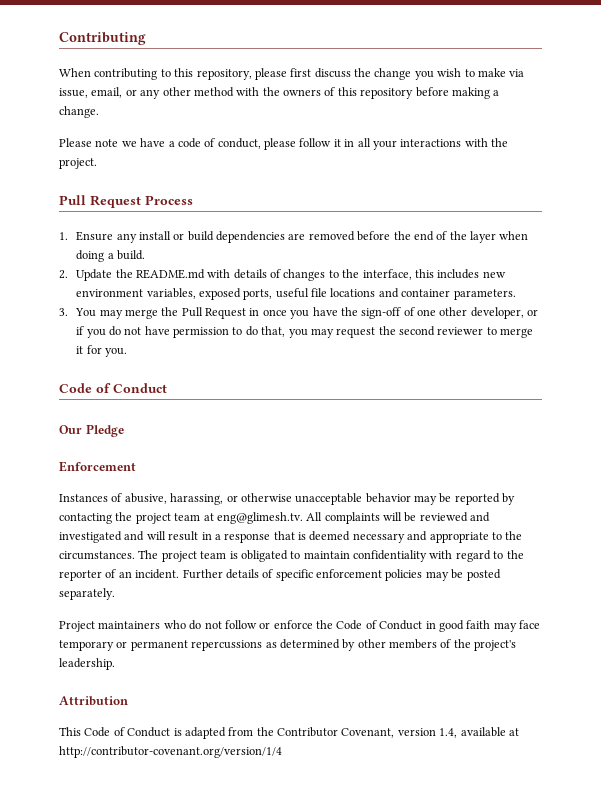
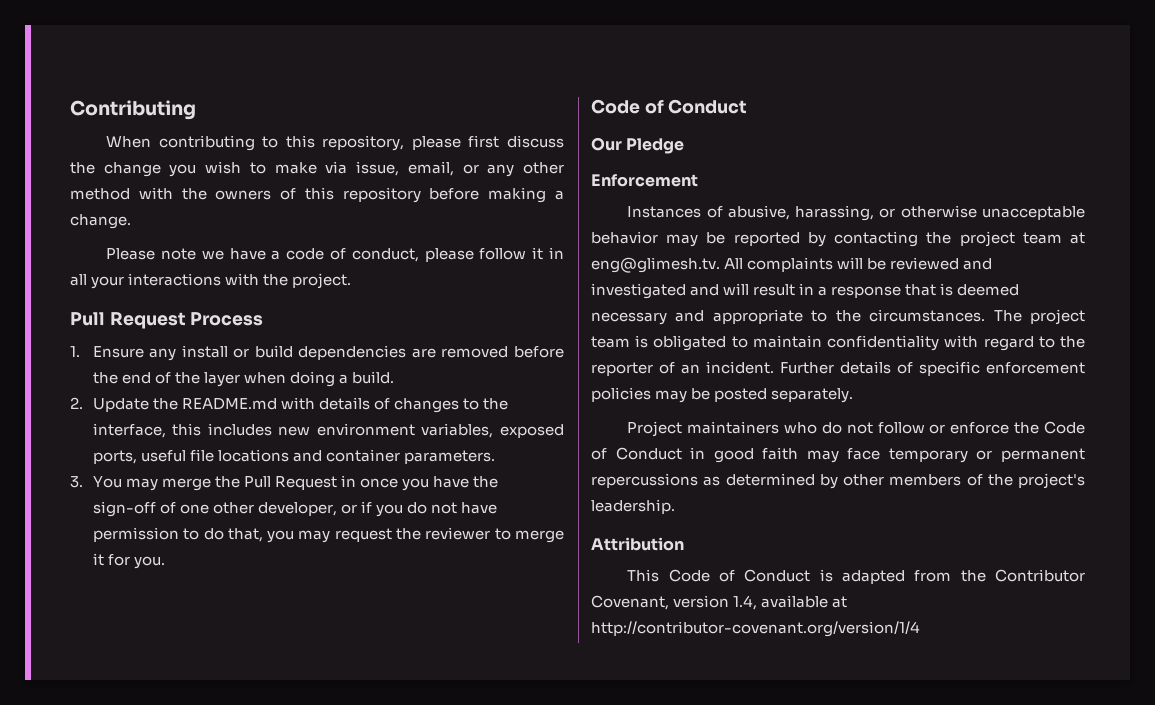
- 3. You may merge the Pull Request in once you have the sign-off of one other developer, or if you do not have permission to do that, you may request the second reviewer to merge it for you.
+ 3. You may merge the Pull Request in once you have the sign-off of one other developer, or if you do not have permission to do that, you may request the reviewer to merge it for you.

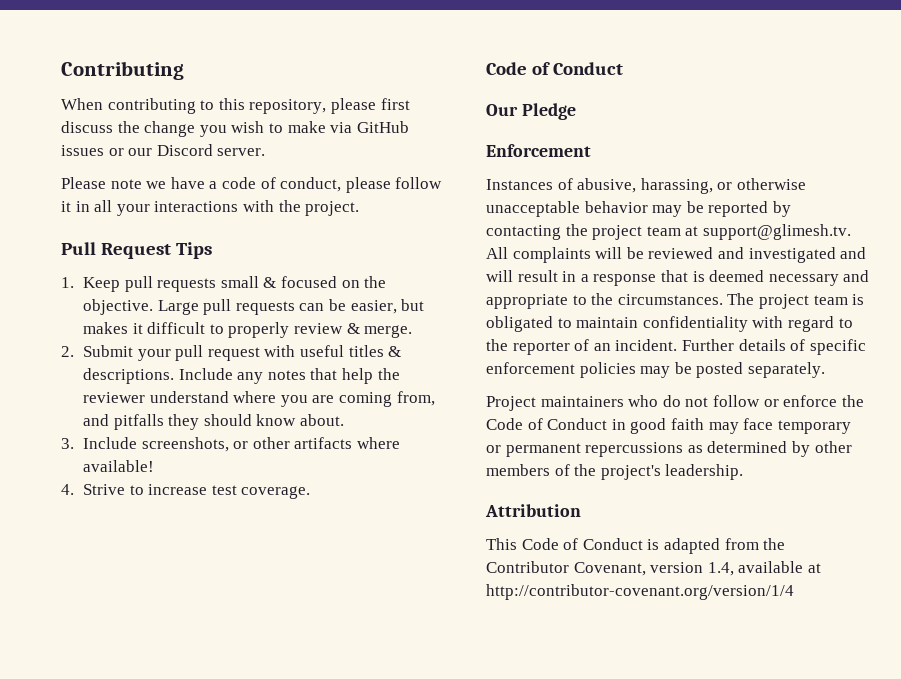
- When contributing to this repository, please first discuss the change you wish to make via issue, email, or any other method with the owners of this repository before making a change.
+ When contributing to this repository, please first discuss the change you wish to make via GitHub issues or our Discord server.
- Pull Request Process
+ Pull Request Tips
- 1. Ensure any install or build dependencies are removed before the end of the layer when doing a build.
- 2. Update the README.md with details of changes to the interface, this includes new environment variables, exposed ports, useful file locations and container parameters.
- 3. You may merge the Pull Request in once you have the sign-off of one other developer, or if you do not have permission to do that, you may request the reviewer to merge it for you.
+ 1. Keep pull requests small & focused on the objective. Large pull requests can be easier, but makes it difficult to properly review & merge.
+ 2. Submit your pull request with useful titles & descriptions. Include any notes that help the reviewer understand where you are coming from, and pitfalls they should know about.
+ 3. Include screenshots, or other artifacts where available!
+ 4. Strive to increase test coverage.
- Instances of abusive, harassing, or otherwise unacceptable behavior may be reported by contacting the project team at eng@glimesh.tv. All complaints will be reviewed and investigated and will result in a response that is deemed necessary and appropriate to the circumstances.
+ Instances of abusive, harassing, or otherwise unacceptable behavior may be reported by contacting the project team at support@glimesh.tv. All complaints will be reviewed and investigated and will result in a response that is deemed necessary and appropriate to the circumstances.

